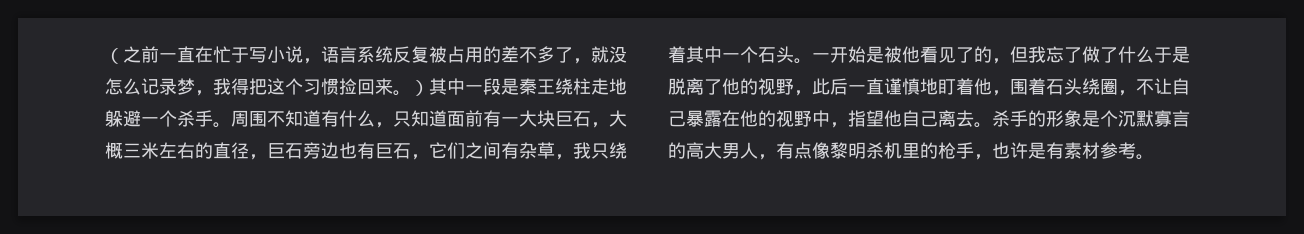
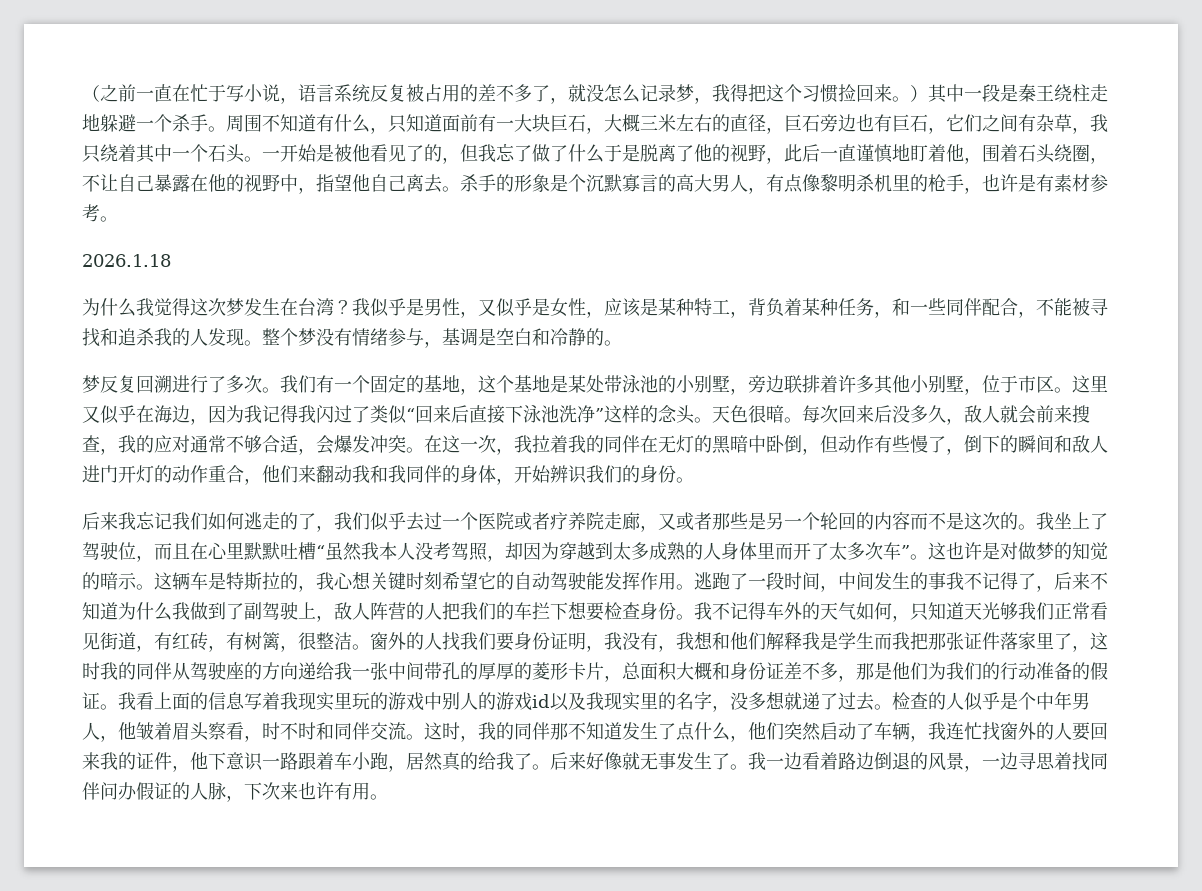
+ 2026.1.18
+ 为什么我觉得这次梦发生在台湾？我似乎是男性，又似乎是女性，应该是某种特工，背负着某种任务，和一些同伴配合，不能被寻找和追杀我的人发现。整个梦没有情绪参与，基调是空白和冷静的。
+ 梦反复回溯进行了多次。我们有一个固定的基地，这个基地是某处带泳池的小别墅，旁边联排着许多其他小别墅，位于市区。这里又似乎在海边，因为我记得我闪过了类似“回来后直接下泳池洗净”这样的念头。天色很暗。每次回来后没多久，敌人就会前来搜查，我的应对通常不够合适，会爆发冲突。在这一次，我拉着我的同伴在无灯的黑暗中卧倒，但动作有些慢了，倒下的瞬间和敌人进门开灯的动作重合，他们来翻动我和我同伴的身体，开始辨识我们的身份。
+ 后来我忘记我们如何逃走的了，我们似乎去过一个医院或者疗养院走廊，又或者那些是另一个轮回的内容而不是这次的。我坐上了驾驶位，而且在心里默默吐槽“虽然我本人没考驾照，却因为穿越到太多成熟的人身体里而开了太多次车”。这也许是对做梦的知觉的暗示。这辆车是特斯拉的，我心想关键时刻希望它的自动驾驶能发挥作用。逃跑了一段时间，中间发生的事我不记得了，后来不知道为什么我做到了副驾驶上，敌人阵营的人把我们的车拦下想要检查身份。我不记得车外的天气如何，只知道天光够我们正常看见街道，有红砖，有树篱，很整洁。窗外的人找我们要身份证明，我没有，我想和他们解释我是学生而我把那张证件落家里了，这时我的同伴从驾驶座的方向递给我一张中间带孔的厚厚的菱形卡片，总面积大概和身份证差不多，那是他们为我们的行动准备的假证。我看上面的信息写着我现实里玩的游戏中别人的游戏id以及我现实里的名字，没多想就递了过去。检查的人似乎是个中年男人，他皱着眉头察看，时不时和同伴交流。这时，我的同伴那不知道发生了点什么，他们突然启动了车辆，我连忙找窗外的人要回来我的证件，他下意识一路跟着车小跑，居然真的给我了。后来好像就无事发生了。我一边看着路边倒退的风景，一边寻思着找同伴问办假证的人脉，下次来也许有用。

